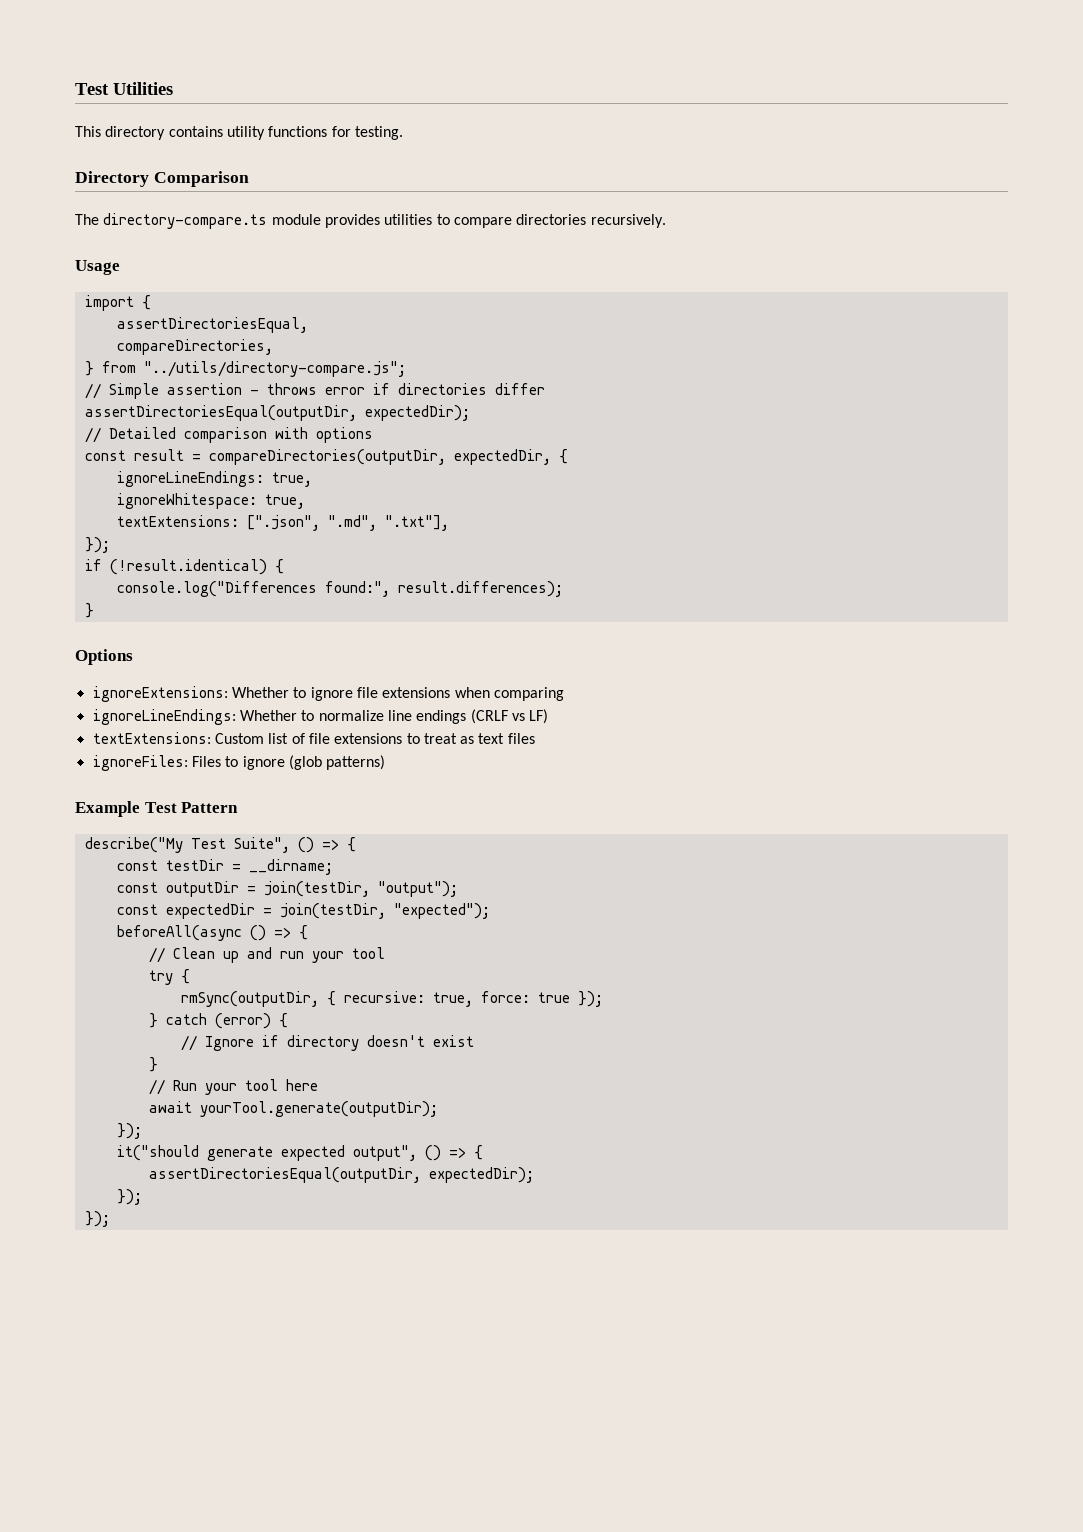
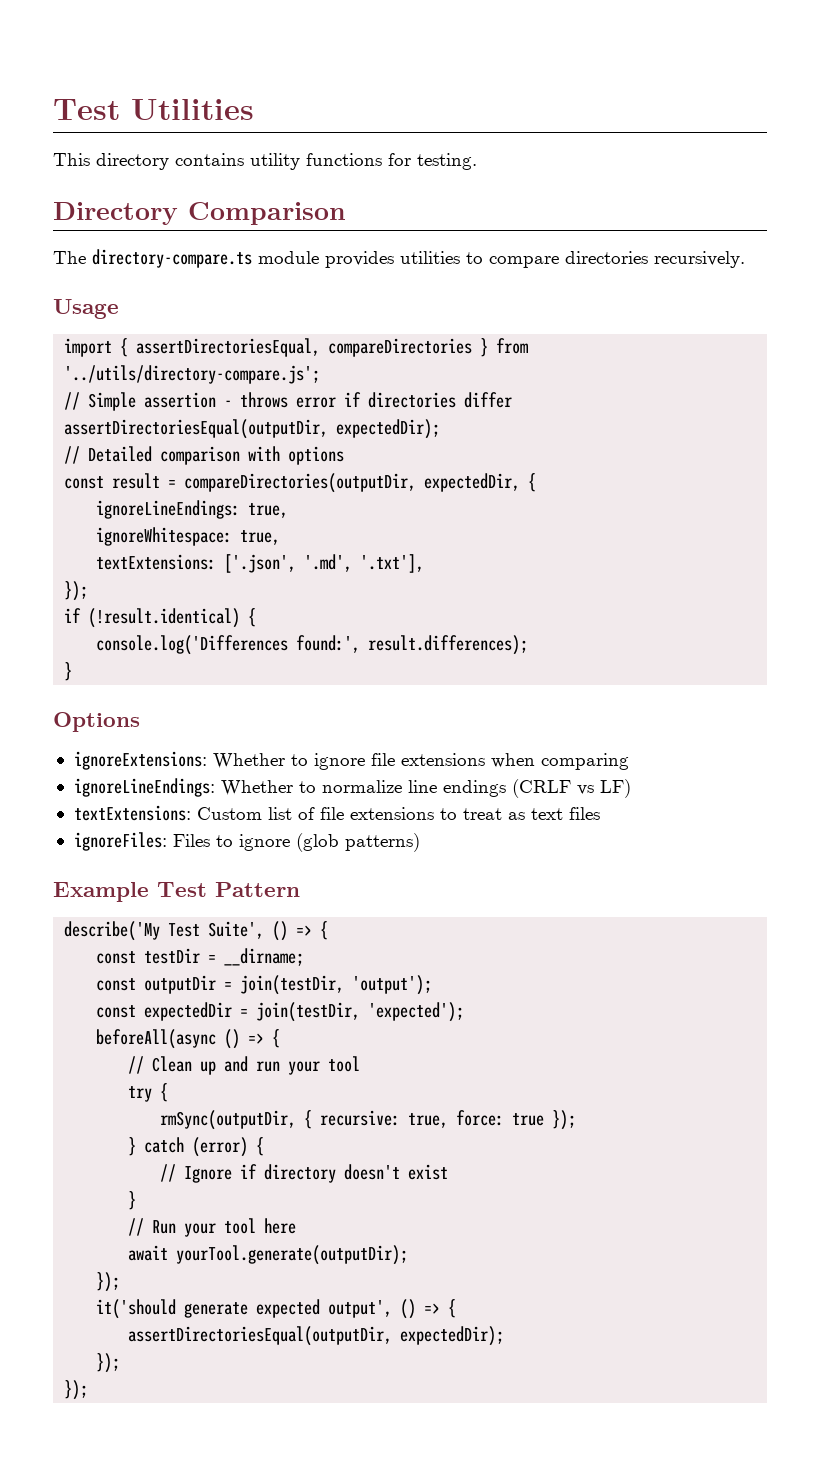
- import {
- assertDirectoriesEqual,
- compareDirectories,
- } from "../utils/directory-compare.js";
+ import { assertDirectoriesEqual, compareDirectories } from '../utils/directory-compare.js';
- textExtensions: [".json", ".md", ".txt"],
+ textExtensions: ['.json', '.md', '.txt'],
- console.log("Differences found:", result.differences);
+ console.log('Differences found:', result.differences);
- describe("My Test Suite", () => {
+ describe('My Test Suite', () => {
- const outputDir = join(testDir, "output");
+ const outputDir = join(testDir, 'output');
- const expectedDir = join(testDir, "expected");
+ const expectedDir = join(testDir, 'expected');
- it("should generate expected output", () => {
+ it('should generate expected output', () => {

